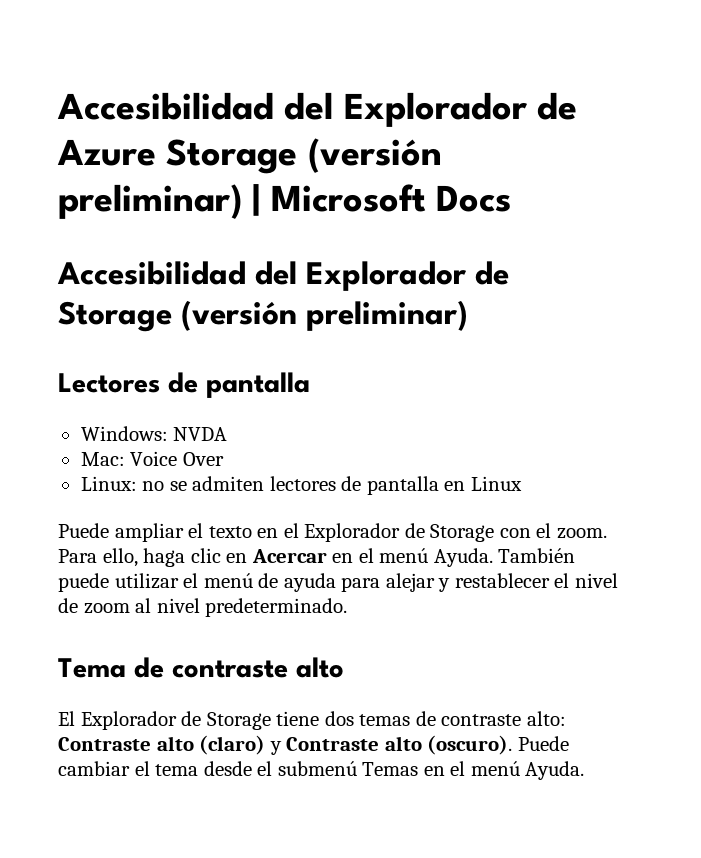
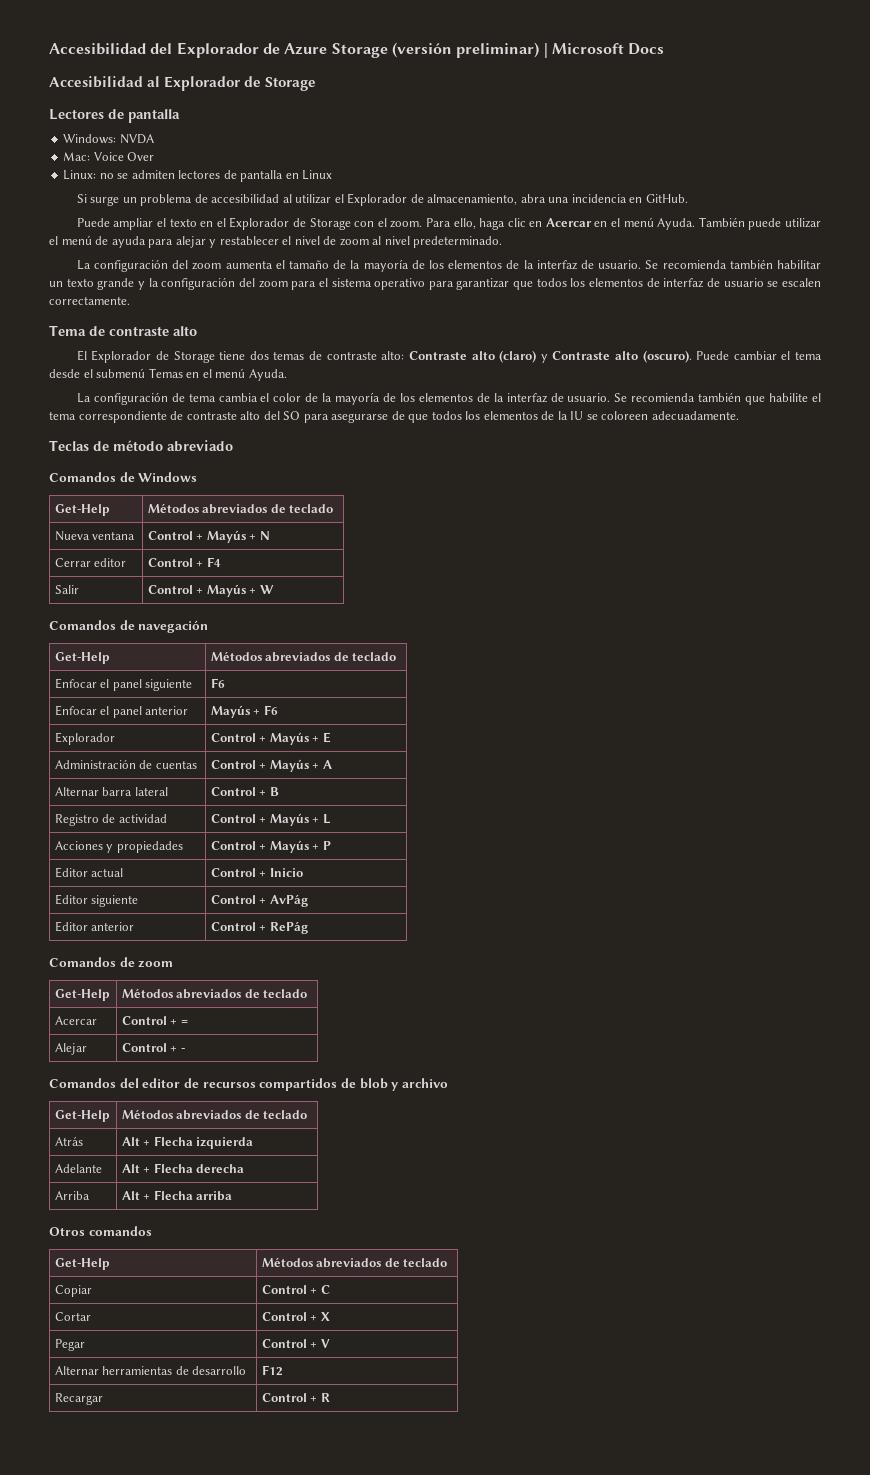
- Accesibilidad del Explorador de Storage (versión preliminar)
+ Accesibilidad al Explorador de Storage
+ Si surge un problema de accesibilidad al utilizar el Explorador de almacenamiento, abra una incidencia en GitHub.
+ La configuración del zoom aumenta el tamaño de la mayoría de los elementos de la interfaz de usuario. Se recomienda también habilitar un texto grande y la configuración del zoom para el sistema operativo para garantizar que todos los elementos de interfaz de usuario se escalen correctamente.
+ La configuración de tema cambia el color de la mayoría de los elementos de la interfaz de usuario. Se recomienda también que habilite el tema correspondiente de contraste alto del SO para asegurarse de que todos los elementos de la IU se coloreen adecuadamente.
+ Teclas de método abreviado
+ Comandos de Windows
+ Get-Help | Métodos abreviados de teclado
+ Nueva ventana | Control + Mayús + N
+ Cerrar editor | Control + F4
+ Salir | Control + Mayús + W
+ Comandos de navegación
+ Get-Help | Métodos abreviados de teclado
+ Enfocar el panel siguiente | F6
+ Enfocar el panel anterior | Mayús + F6
+ Explorador | Control + Mayús + E
+ Administración de cuentas | Control + Mayús + A
+ Alternar barra lateral | Control + B
+ Registro de actividad | Control + Mayús + L
+ Acciones y propiedades | Control + Mayús + P
+ Editor actual | Control + Inicio
+ Editor siguiente | Control + AvPág
+ Editor anterior | Control + RePág
+ Comandos de zoom
+ Get-Help | Métodos abreviados de teclado
+ Acercar | Control + =
+ Alejar | Control + -
+ Comandos del editor de recursos compartidos de blob y archivo
+ Get-Help | Métodos abreviados de teclado
+ Atrás | Alt + Flecha izquierda
+ Adelante | Alt + Flecha derecha
+ Arriba | Alt + Flecha arriba
+ Otros comandos
+ Get-Help | Métodos abreviados de teclado
+ Copiar | Control + C
+ Cortar | Control + X
+ Pegar | Control + V
+ Alternar herramientas de desarrollo | F12
+ Recargar | Control + R

